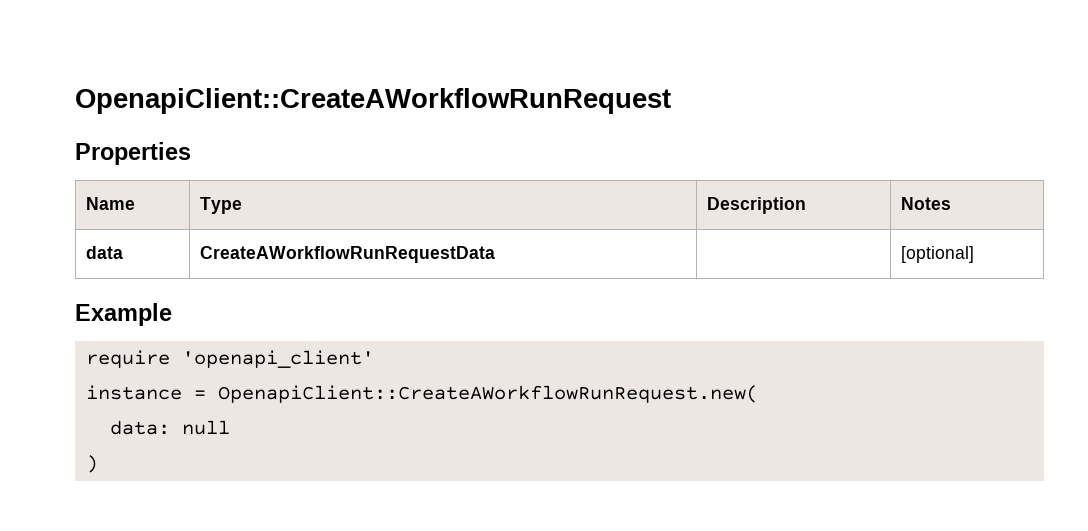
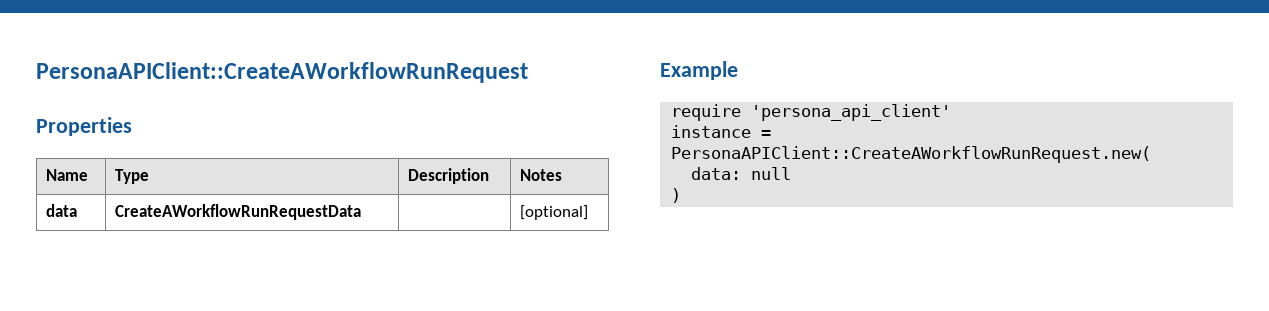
- OpenapiClient::CreateAWorkflowRunRequest
+ PersonaAPIClient::CreateAWorkflowRunRequest
- require 'openapi_client'
+ require 'persona_api_client'
- instance = OpenapiClient::CreateAWorkflowRunRequest.new(
+ instance = PersonaAPIClient::CreateAWorkflowRunRequest.new(

